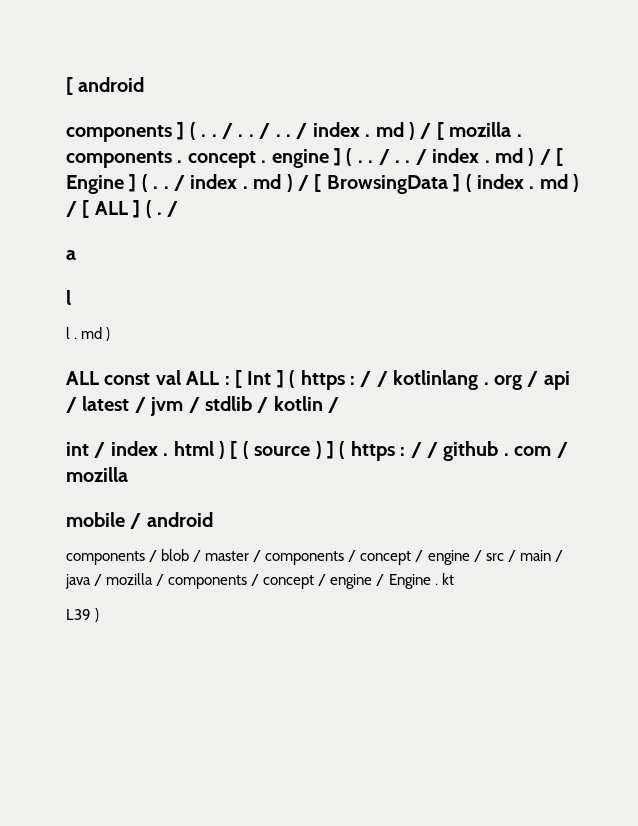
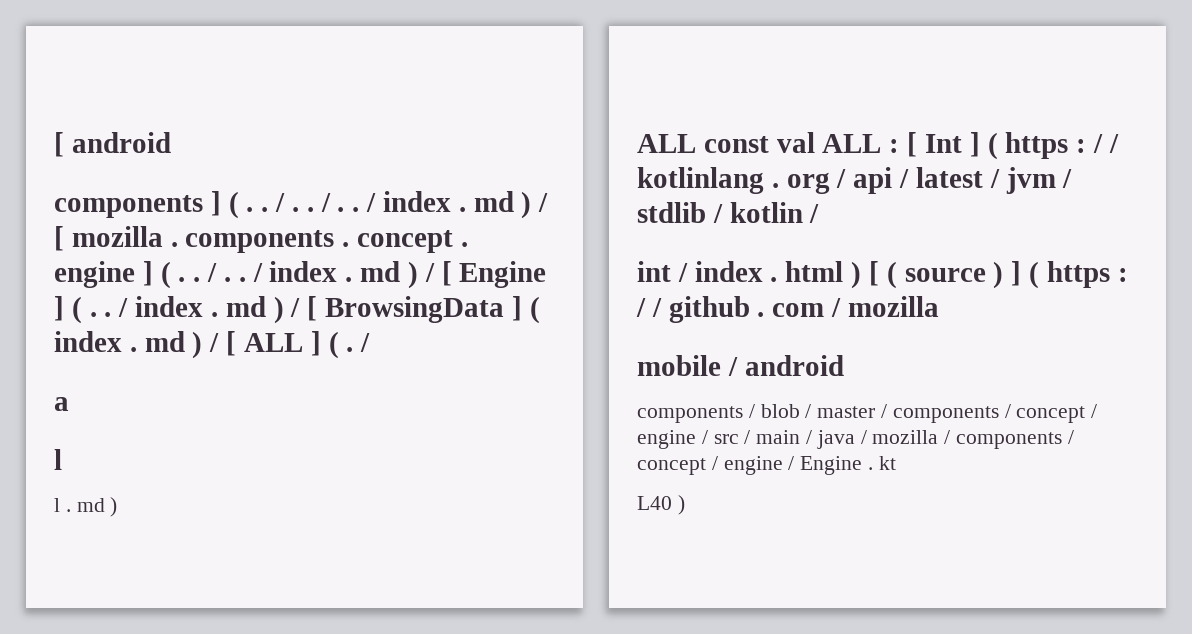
- L39 )
+ L40 )

